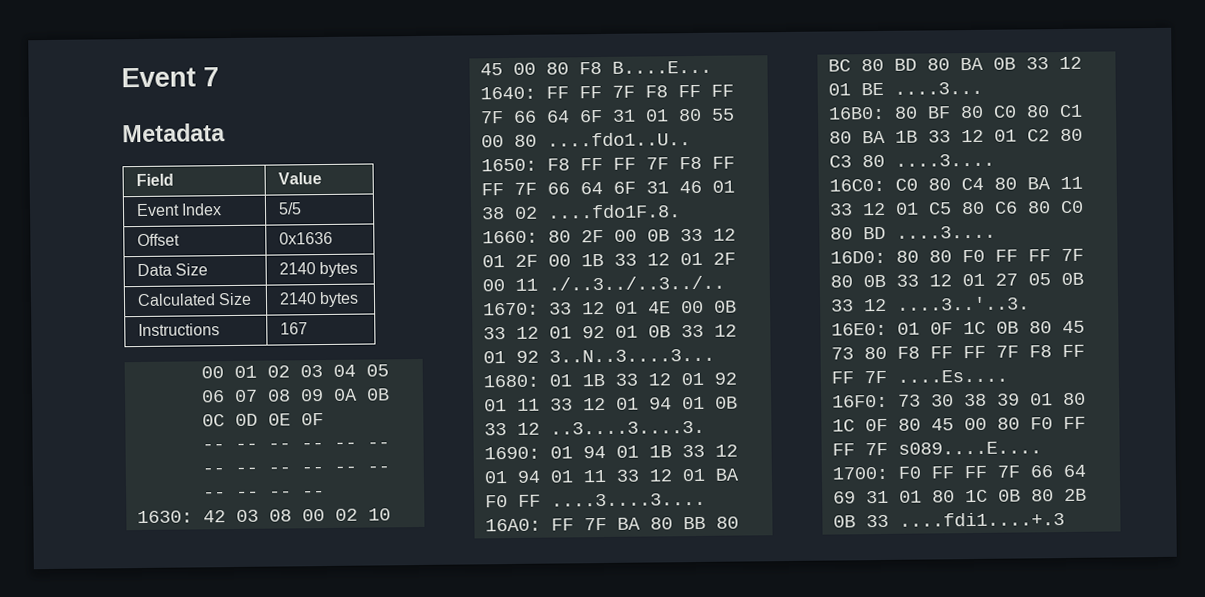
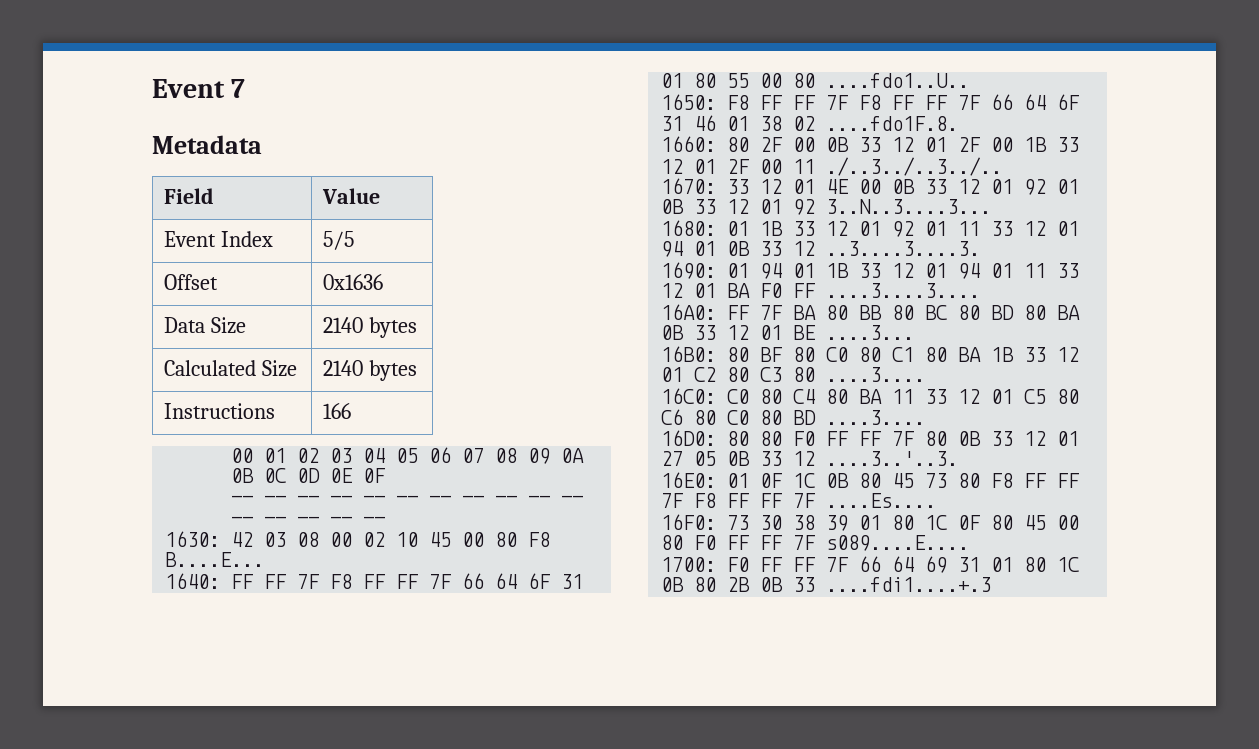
- Instructions | 167
+ Instructions | 166

